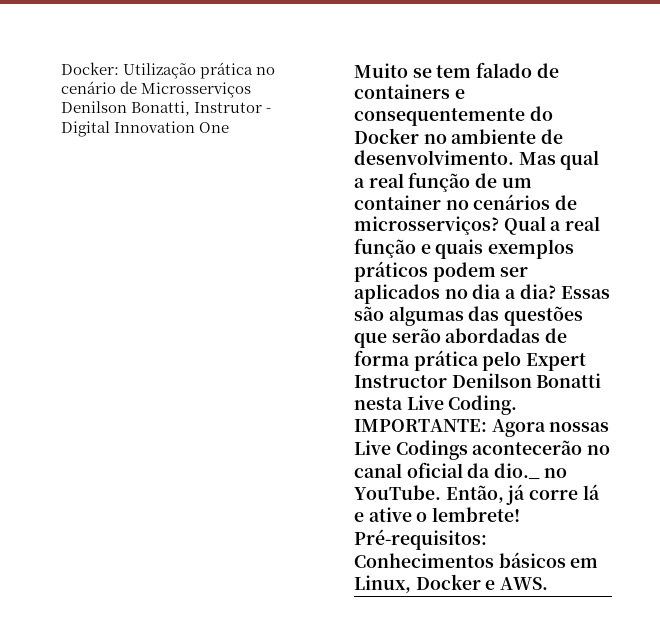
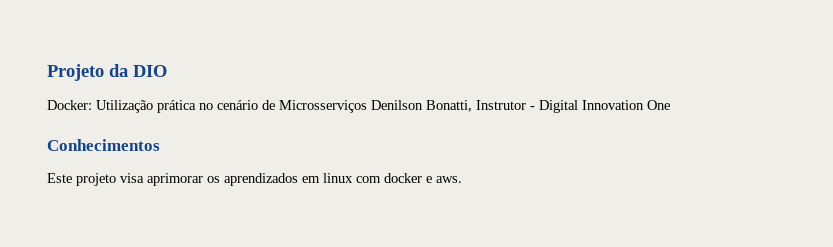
+ Projeto da DIO
- Muito se tem falado de containers e consequentemente do Docker no ambiente de desenvolvimento. Mas qual a real função de um container no cenários de microsserviços? Qual a real função e quais exemplos práticos podem ser aplicados no dia a dia? Essas são algumas das questões que serão abordadas de forma prática pelo Expert Instructor Denilson Bonatti nesta Live Coding. IMPORTANTE: Agora nossas Live Codings acontecerão no canal oficial da dio._ no YouTube. Então, já corre lá e ative o lembrete! Pré-requisitos: Conhecimentos básicos em Linux, Docker e AWS.
+ Conhecimentos
+ Este projeto visa aprimorar os aprendizados em linux com docker e aws.

